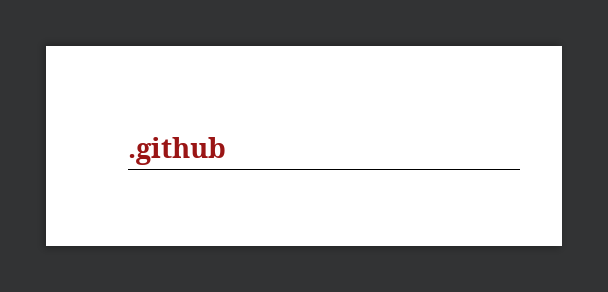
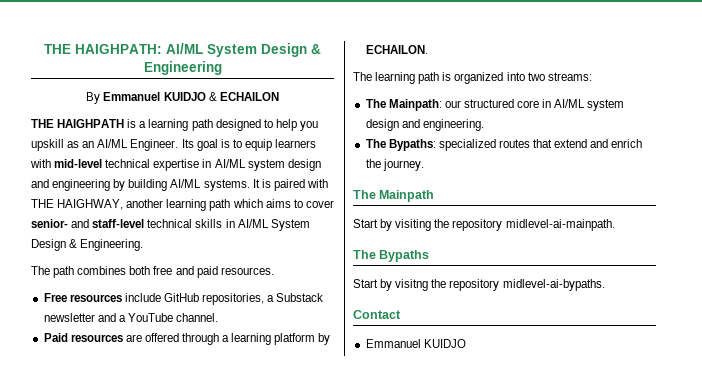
- .github
+ THE HAIGHPATH: AI/ML System Design & Engineering
+ By Emmanuel KUIDJO & ECHAILON
+ THE HAIGHPATH is a learning path designed to help you upskill as an AI/ML Engineer. Its goal is to equip learners with mid-level technical expertise in AI/ML system design and engineering by building AI/ML systems. It is paired with THE HAIGHWAY, another learning path which aims to cover senior- and staff-level technical skills in AI/ML System Design & Engineering.
+ The path combines both free and paid resources.
+ Free resources include GitHub repositories, a Substack newsletter and a YouTube channel.
+ Paid resources are offered through a learning platform by ECHAILON.
+ The learning path is organized into two streams:
+ The Mainpath: our structured core in AI/ML system design and engineering.
+ The Bypaths: specialized routes that extend and enrich the journey.
+ The Mainpath
+ Start by visiting the repository midlevel-ai-mainpath.
+ The Bypaths
+ Start by visitng the repository midlevel-ai-bypaths.
+ Contact
+ Emmanuel KUIDJO

